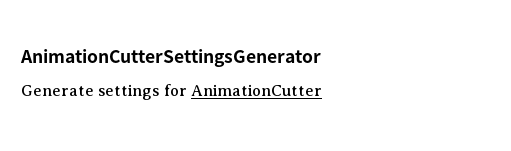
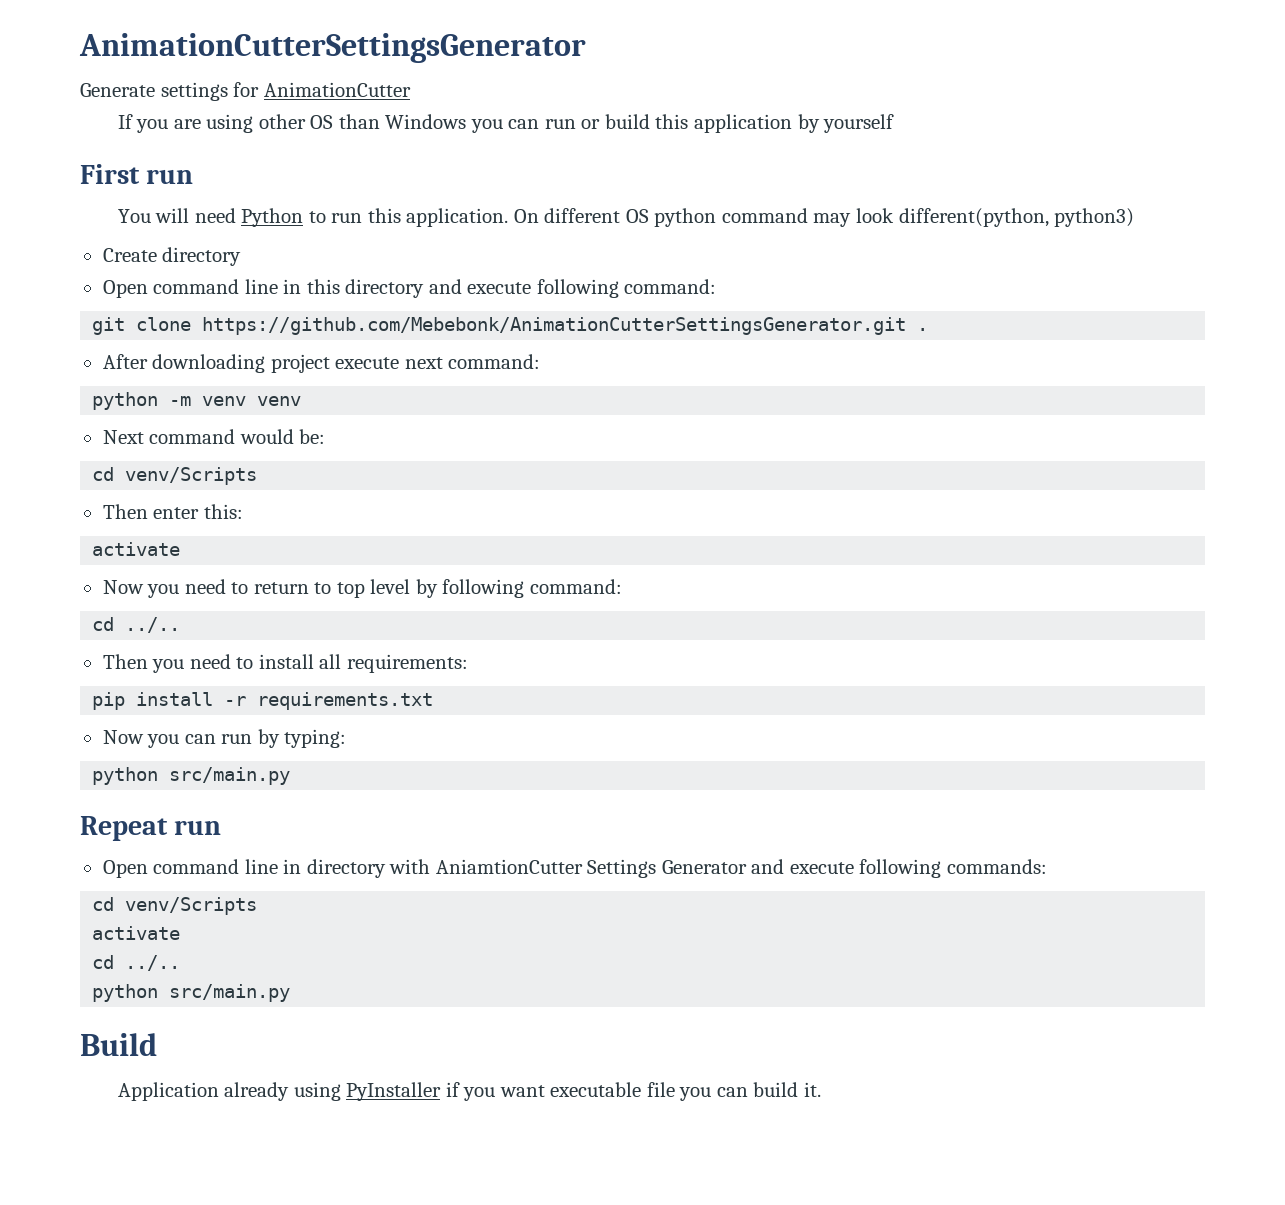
+ If you are using other OS than Windows you can run or build this application by yourself
+ First run
+ You will need Python to run this application. On different OS python command may look different(python, python3)
+ Create directory
+ Open command line in this directory and execute following command:
+ git clone https://github.com/Mebebonk/AnimationCutterSettingsGenerator.git .
+ After downloading project execute next command:
+ python -m venv venv
+ Next command would be:
+ cd venv/Scripts
+ Then enter this:
+ activate
+ Now you need to return to top level by following command:
+ cd ../..
+ Then you need to install all requirements:
+ pip install -r requirements.txt
+ Now you can run by typing:
+ python src/main.py
+ Repeat run
+ Open command line in directory with AniamtionCutter Settings Generator and execute following commands:
+ cd venv/Scripts
+ activate
+ cd ../..
+ python src/main.py
+ Build
+ Application already using PyInstaller if you want executable file you can build it.

